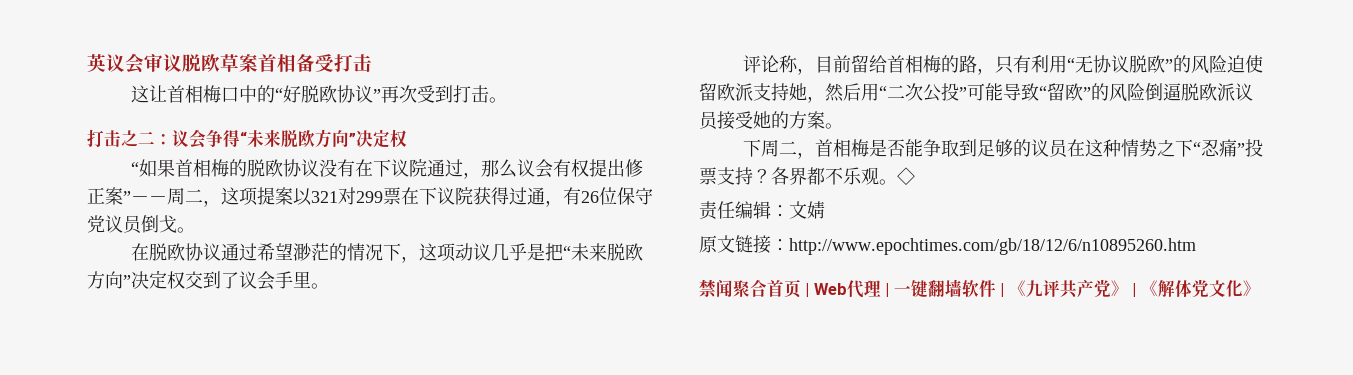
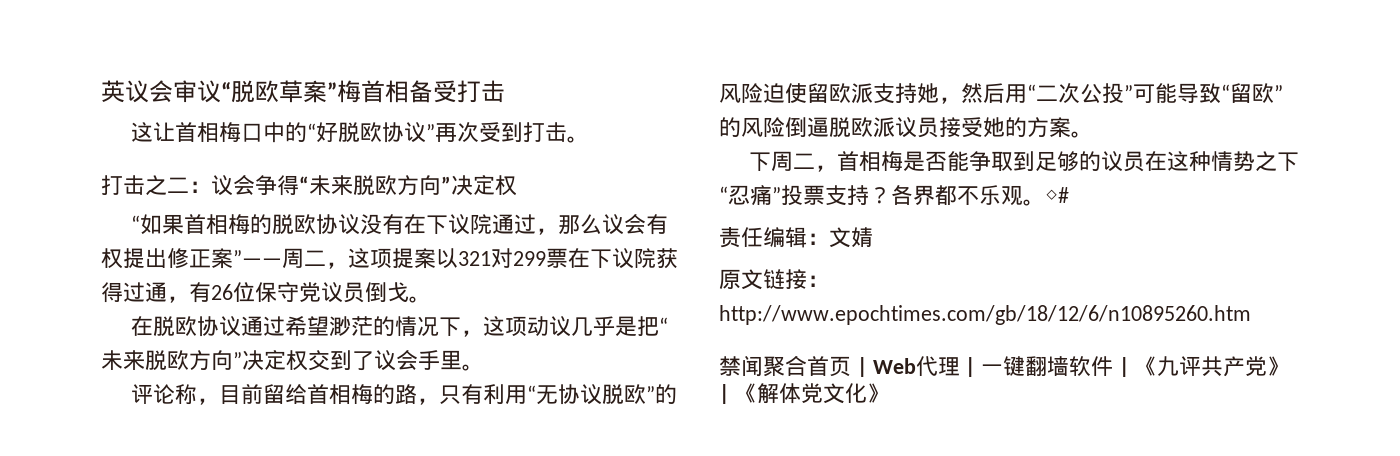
- 英议会审议脱欧草案首相备受打击
+ 英议会审议“脱欧草案”梅首相备受打击
- “如果首相梅的脱欧协议没有在下议院通过，那么议会有权提出修正案”－－周二，这项提案以321对299票在下议院获得过通，有26位保守党议员倒戈。
+ “如果首相梅的脱欧协议没有在下议院通过，那么议会有权提出修正案”——周二，这项提案以321对299票在下议院获得过通，有26位保守党议员倒戈。
- ◇
+ ◇#

